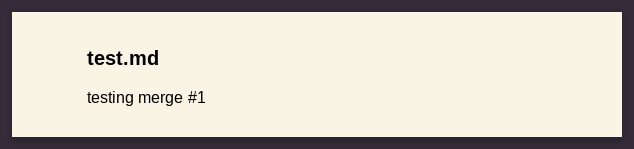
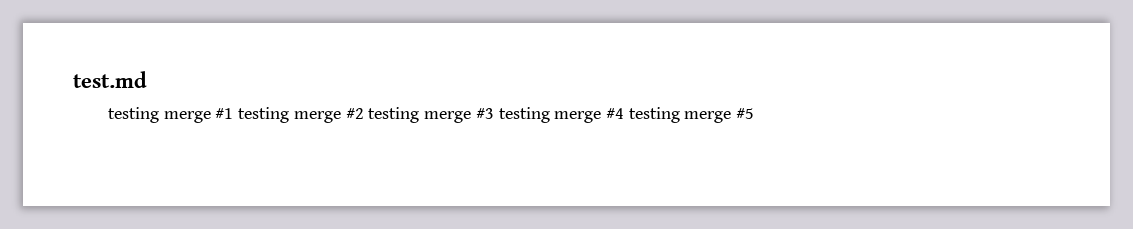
- testing merge #1
+ testing merge #1 testing merge #2 testing merge #3 testing merge #4 testing merge #5

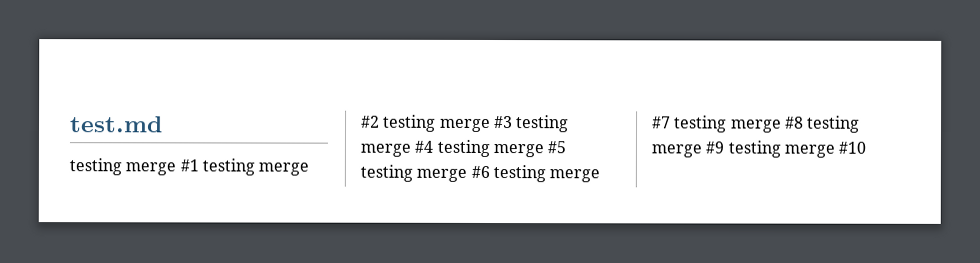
- testing merge #1 testing merge #2 testing merge #3 testing merge #4 testing merge #5
+ testing merge #1 testing merge #2 testing merge #3 testing merge #4 testing merge #5 testing merge #6 testing merge #7 testing merge #8 testing merge #9 testing merge #10

